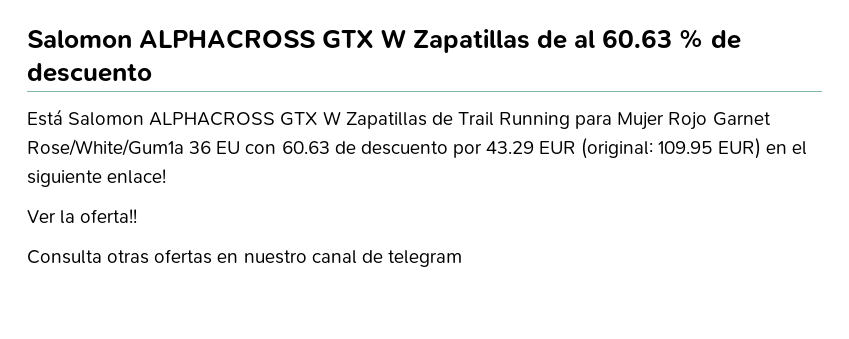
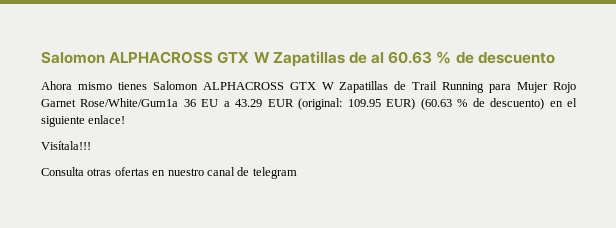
- Está Salomon ALPHACROSS GTX W Zapatillas de Trail Running para Mujer Rojo Garnet Rose/White/Gum1a 36 EU con 60.63 de descuento por 43.29 EUR (original: 109.95 EUR) en el siguiente enlace!
+ Ahora mismo tienes Salomon ALPHACROSS GTX W Zapatillas de Trail Running para Mujer Rojo Garnet Rose/White/Gum1a 36 EU a 43.29 EUR (original: 109.95 EUR) (60.63 % de descuento) en el siguiente enlace!
- Ver la oferta!!
+ Visítala!!!

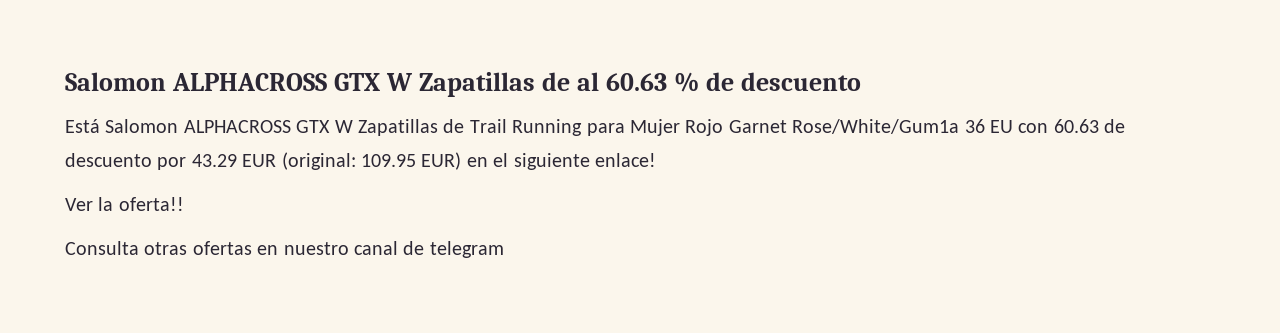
- Ahora mismo tienes Salomon ALPHACROSS GTX W Zapatillas de Trail Running para Mujer Rojo Garnet Rose/White/Gum1a 36 EU a 43.29 EUR (original: 109.95 EUR) (60.63 % de descuento) en el siguiente enlace!
+ Está Salomon ALPHACROSS GTX W Zapatillas de Trail Running para Mujer Rojo Garnet Rose/White/Gum1a 36 EU con 60.63 de descuento por 43.29 EUR (original: 109.95 EUR) en el siguiente enlace!
- Visítala!!!
+ Ver la oferta!!

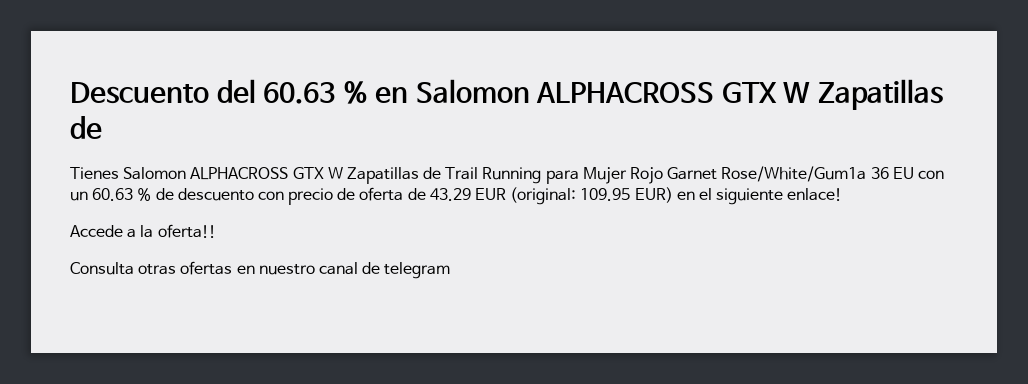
- Salomon ALPHACROSS GTX W Zapatillas de al 60.63 % de descuento
- Está Salomon ALPHACROSS GTX W Zapatillas de Trail Running para Mujer Rojo Garnet Rose/White/Gum1a 36 EU con 60.63 de descuento por 43.29 EUR (original: 109.95 EUR) en el siguiente enlace!
+ Descuento del 60.63 % en Salomon ALPHACROSS GTX W Zapatillas de
+ Tienes Salomon ALPHACROSS GTX W Zapatillas de Trail Running para Mujer Rojo Garnet Rose/White/Gum1a 36 EU con un 60.63 % de descuento con precio de oferta de 43.29 EUR (original: 109.95 EUR) en el siguiente enlace!
- Ver la oferta!!
+ Accede a la oferta!!

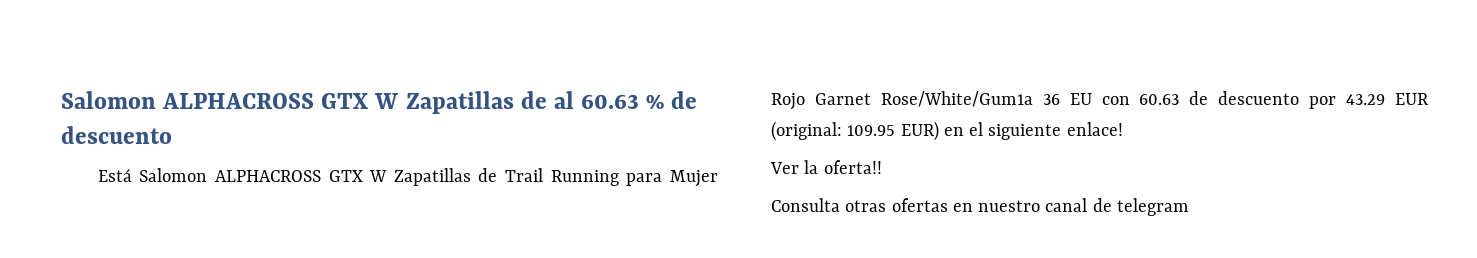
- Descuento del 60.63 % en Salomon ALPHACROSS GTX W Zapatillas de
- Tienes Salomon ALPHACROSS GTX W Zapatillas de Trail Running para Mujer Rojo Garnet Rose/White/Gum1a 36 EU con un 60.63 % de descuento con precio de oferta de 43.29 EUR (original: 109.95 EUR) en el siguiente enlace!
+ Salomon ALPHACROSS GTX W Zapatillas de al 60.63 % de descuento
+ Está Salomon ALPHACROSS GTX W Zapatillas de Trail Running para Mujer Rojo Garnet Rose/White/Gum1a 36 EU con 60.63 de descuento por 43.29 EUR (original: 109.95 EUR) en el siguiente enlace!
- Accede a la oferta!!
+ Ver la oferta!!

